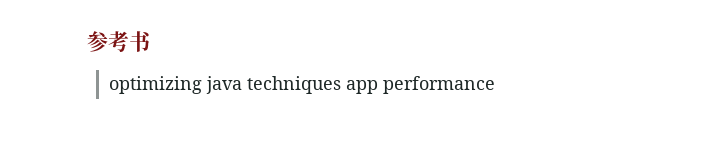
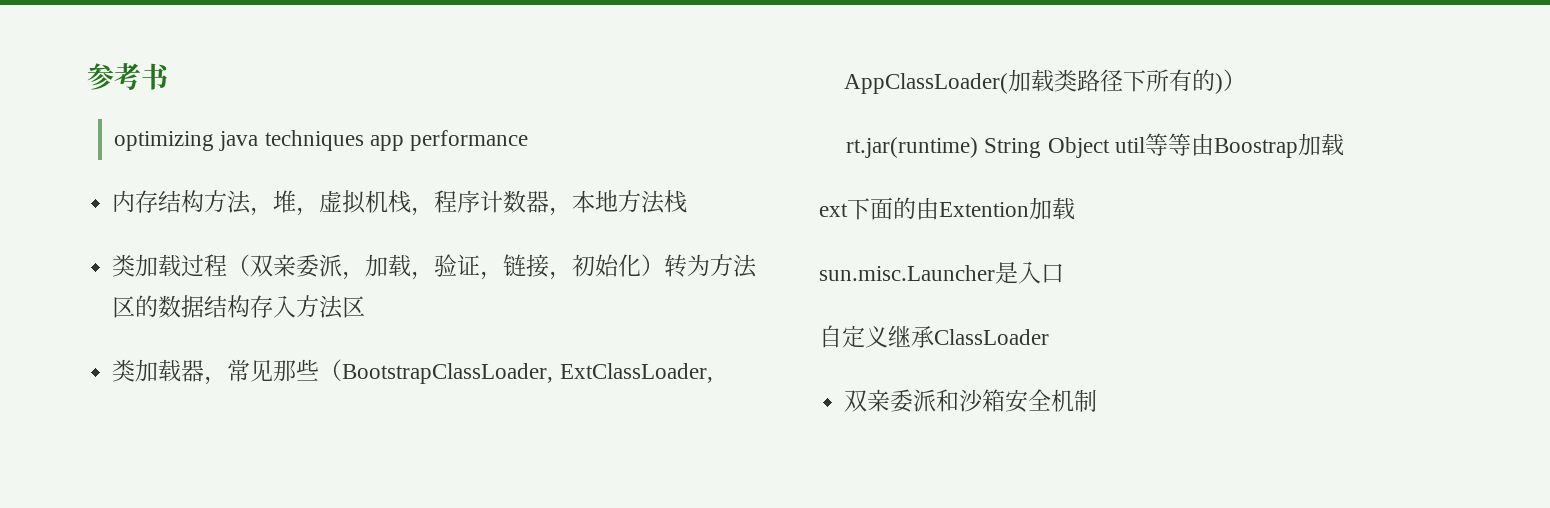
+ 内存结构方法，堆，虚拟机栈，程序计数器，本地方法栈
+ 类加载过程（双亲委派，加载，验证，链接，初始化）转为方法区的数据结构存入方法区
+ 类加载器，常见那些（BootstrapClassLoader, ExtClassLoader, AppClassLoader(加载类路径下所有的)）
+ rt.jar(runtime) String Object util等等由Boostrap加载
+ ext下面的由Extention加载
+ sun.misc.Launcher是入口
+ 自定义继承ClassLoader
+ 双亲委派和沙箱安全机制

